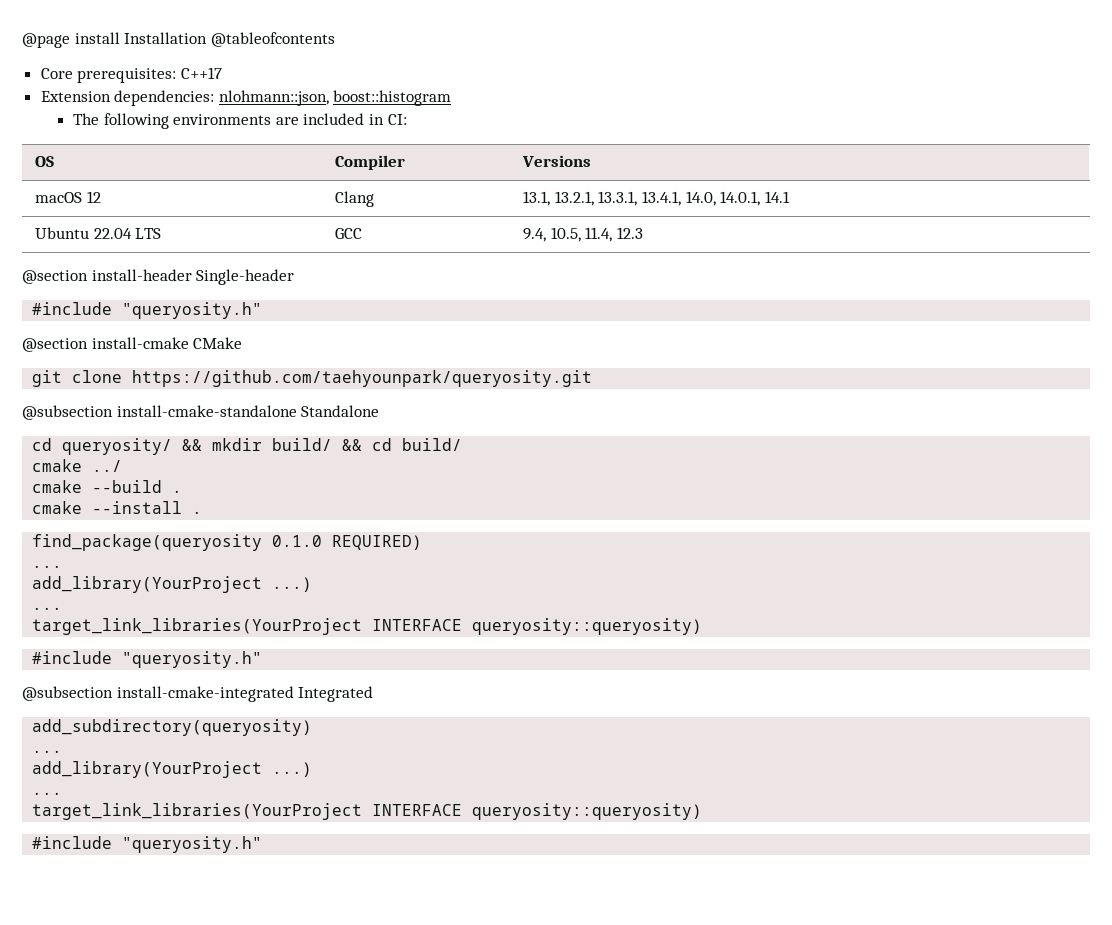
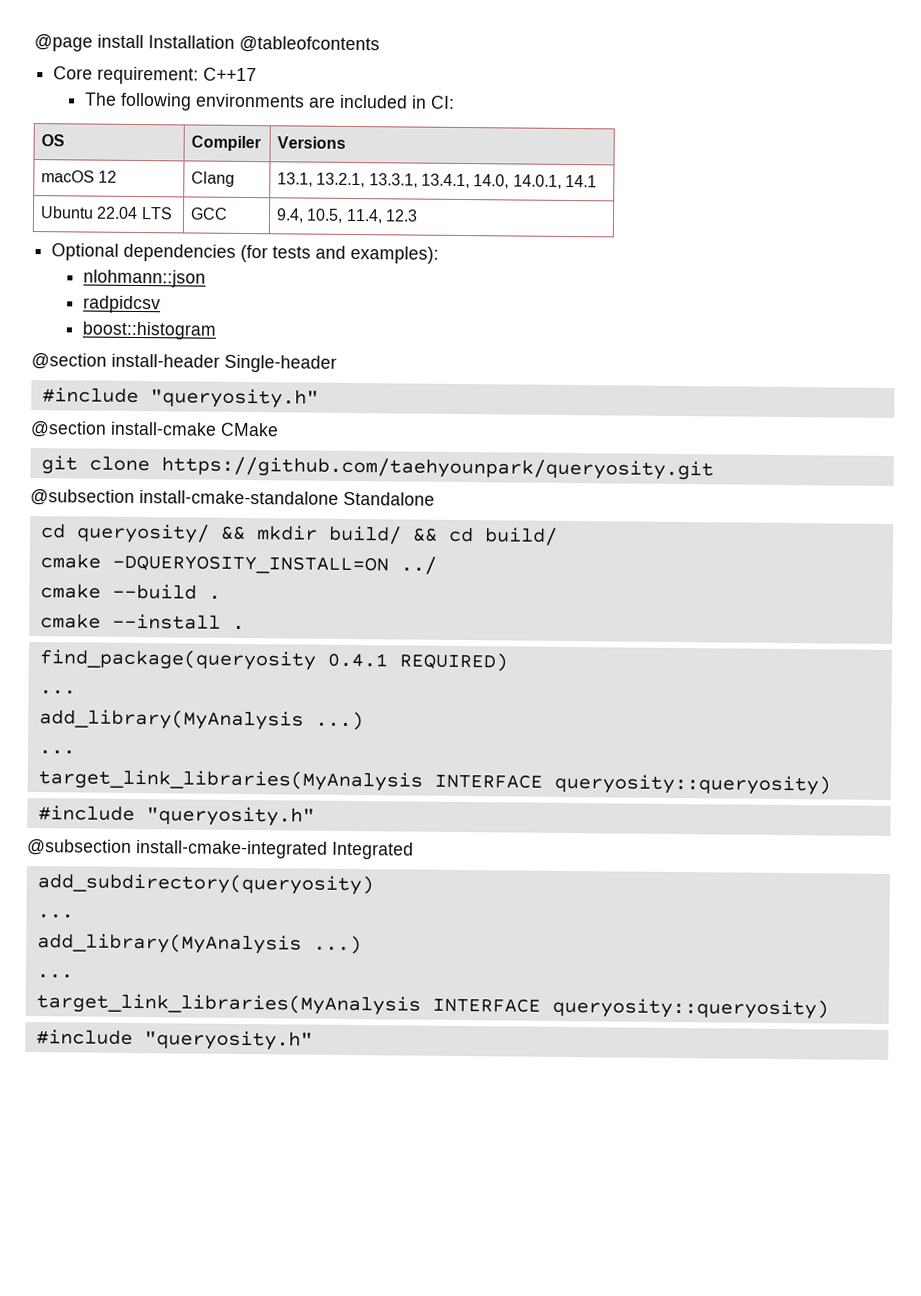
- Core prerequisites: C++17
+ Core requirement: C++17
- Extension dependencies: nlohmann::json, boost::histogram
+ Optional dependencies (for tests and examples):
+ nlohmann::json
+ radpidcsv
+ boost::histogram
- cmake ../
+ cmake -DQUERYOSITY_INSTALL=ON ../
- find_package(queryosity 0.1.0 REQUIRED)
+ find_package(queryosity 0.4.1 REQUIRED)
  ...
- add_library(YourProject ...)
+ add_library(MyAnalysis ...)
  ...
- target_link_libraries(YourProject INTERFACE queryosity::queryosity)
+ target_link_libraries(MyAnalysis INTERFACE queryosity::queryosity)
  add_subdirectory(queryosity)
  ...
- add_library(YourProject ...)
+ add_library(MyAnalysis ...)
  ...
- target_link_libraries(YourProject INTERFACE queryosity::queryosity)
+ target_link_libraries(MyAnalysis INTERFACE queryosity::queryosity)

